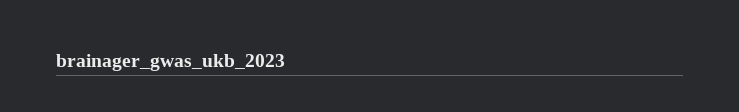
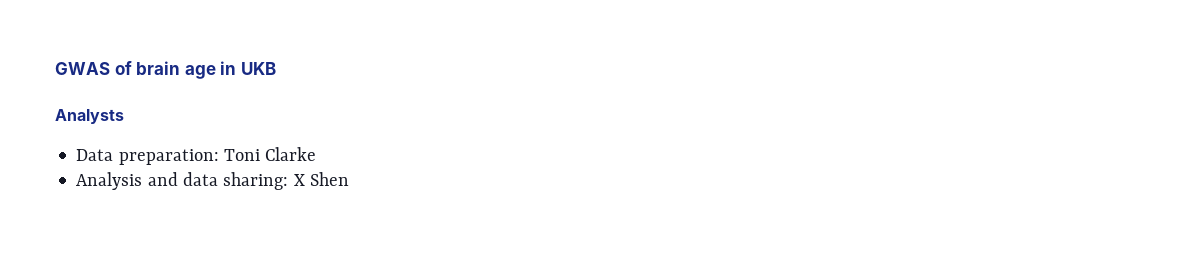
- brainager_gwas_ukb_2023
+ GWAS of brain age in UKB
+ Analysts
+ Data preparation: Toni Clarke
+ Analysis and data sharing: X Shen

